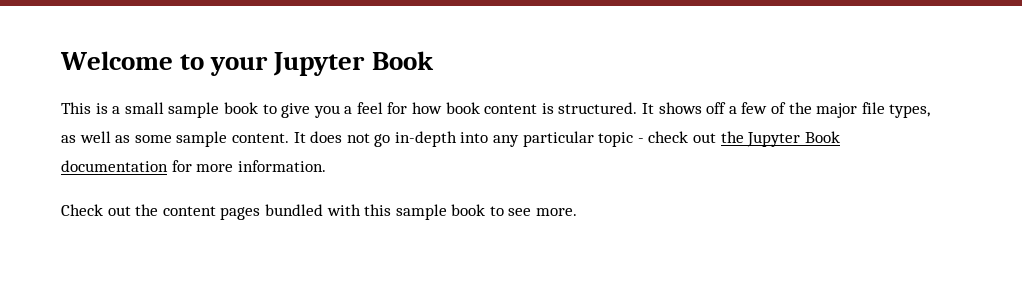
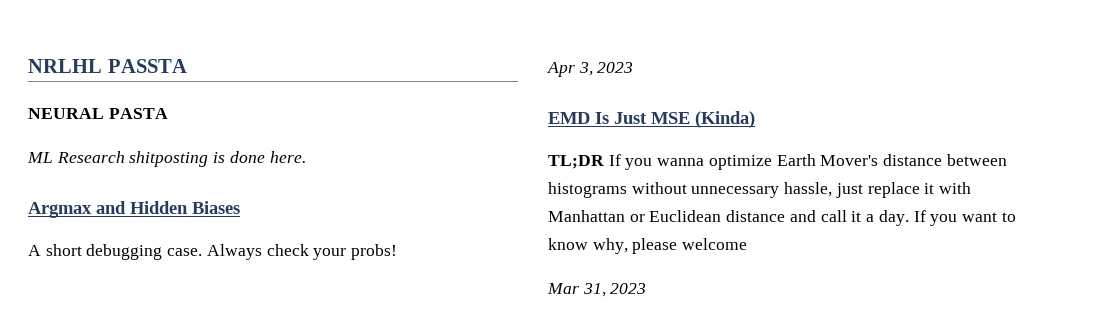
- Welcome to your Jupyter Book
- This is a small sample book to give you a feel for how book content is structured. It shows off a few of the major file types, as well as some sample content. It does not go in-depth into any particular topic - check out the Jupyter Book documentation for more information.
- Check out the content pages bundled with this sample book to see more.
+ NRLHL PASSTA
+ NEURAL PASTA
+ ML Research shitposting is done here.
+ Argmax and Hidden Biases
+ A short debugging case. Always check your probs!
+ Apr 3, 2023
+ EMD Is Just MSE (Kinda)
+ TL;DR If you wanna optimize Earth Mover's distance between histograms without unnecessary hassle, just replace it with Manhattan or Euclidean distance and call it a day. If you want to know why, please welcome
+ Mar 31, 2023

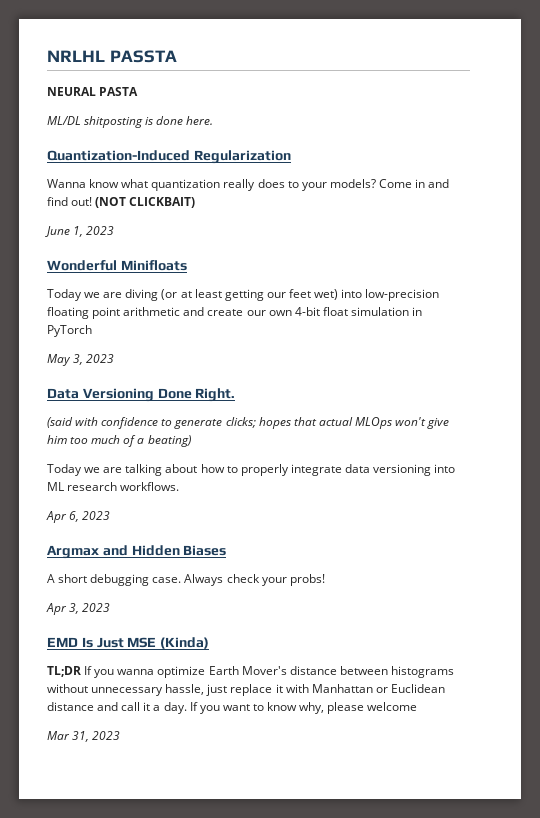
- ML Research shitposting is done here.
+ ML/DL shitposting is done here.
+ Quantization-Induced Regularization
+ Wanna know what quantization really does to your models? Come in and find out! (NOT CLICKBAIT)
+ June 1, 2023
+ Wonderful Minifloats
+ Today we are diving (or at least getting our feet wet) into low-precision floating point arithmetic and create our own 4-bit float simulation in PyTorch
+ May 3, 2023
+ Data Versioning Done Right.
+ (said with confidence to generate clicks; hopes that actual MLOps won't give him too much of a beating)
+ Today we are talking about how to properly integrate data versioning into ML research workflows.
+ Apr 6, 2023

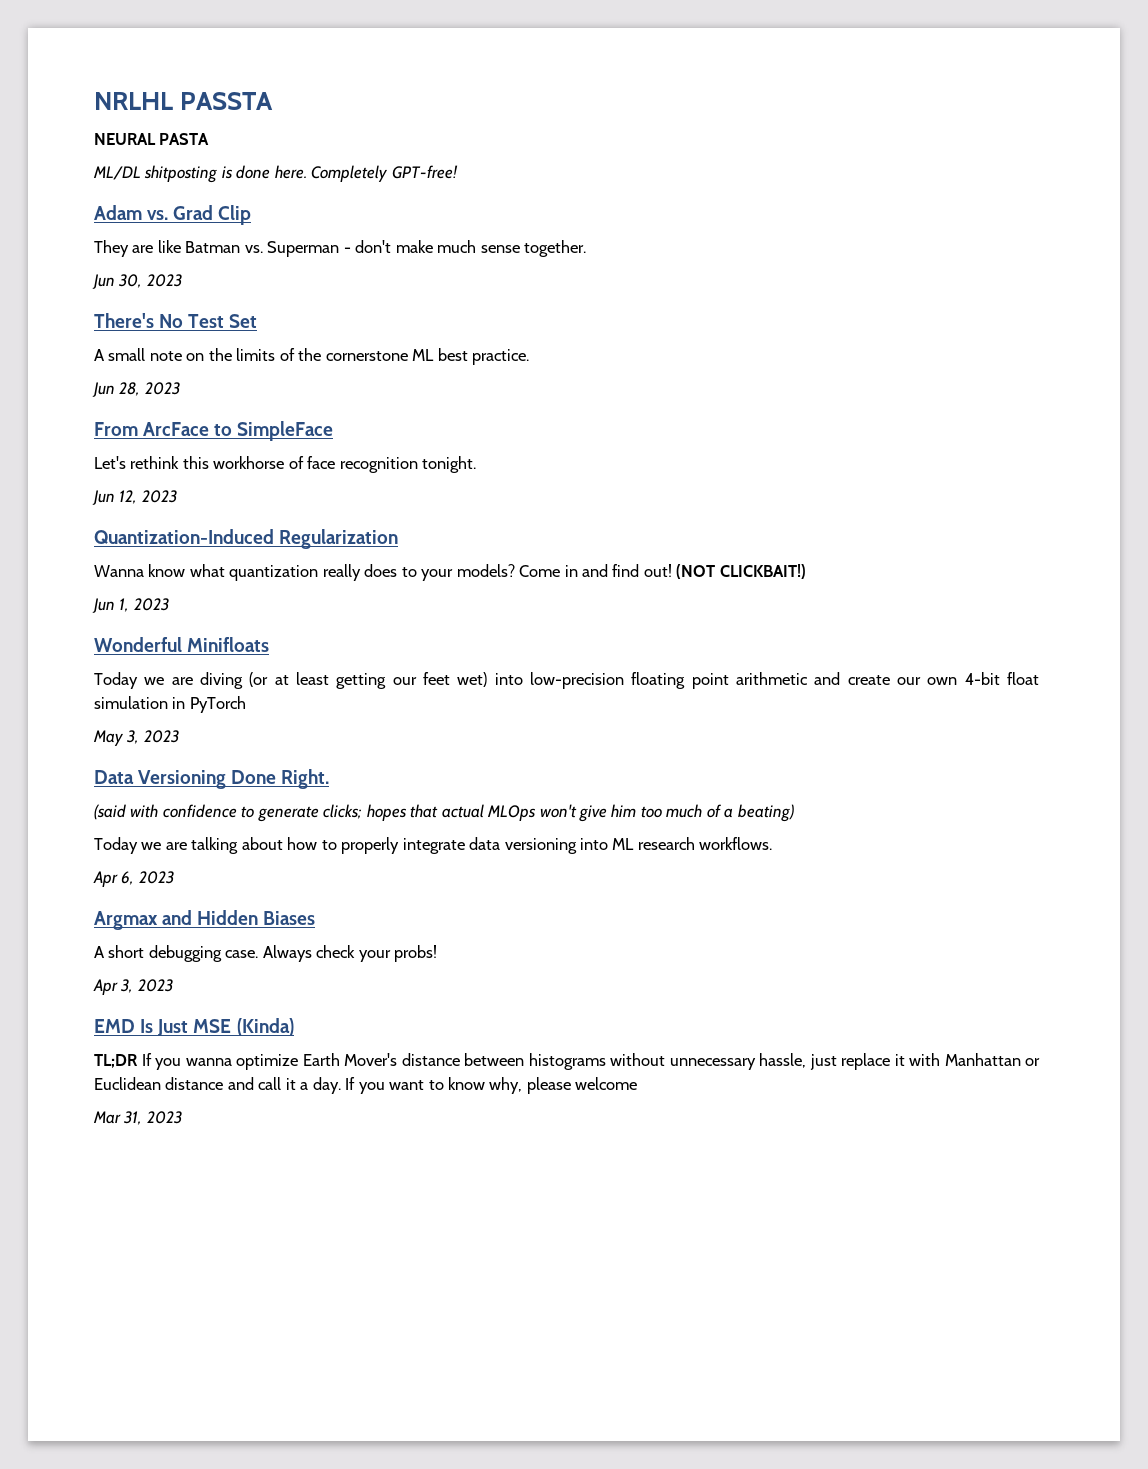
+ Completely GPT-free!
+ Adam vs. Grad Clip
+ They are like Batman vs. Superman - don't make much sense together.
+ Jun 30, 2023
+ There's No Test Set
+ A small note on the limits of the cornerstone ML best practice.
+ Jun 28, 2023
+ From ArcFace to SimpleFace
+ Let's rethink this workhorse of face recognition tonight.
+ Jun 12, 2023
- (NOT CLICKBAIT)
- June 1, 2023
+ (NOT CLICKBAIT!)
+ Jun 1, 2023

